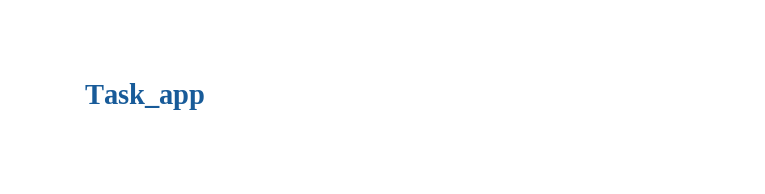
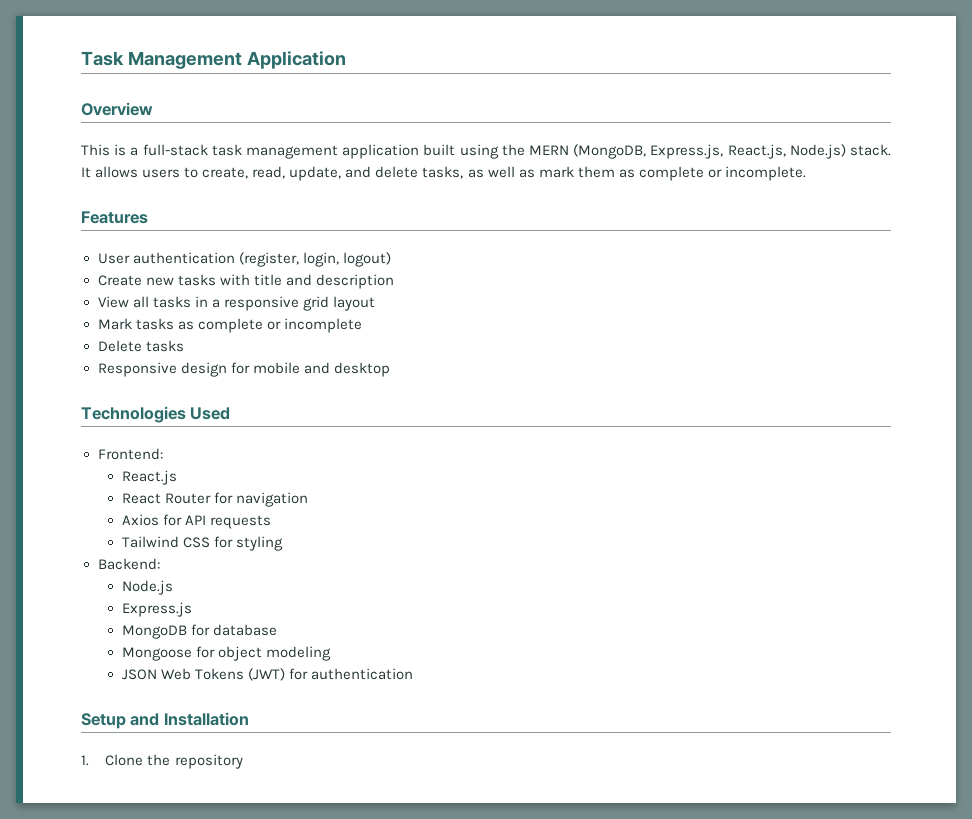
- Task_app
+ Task Management Application
+ Overview
+ This is a full-stack task management application built using the MERN (MongoDB, Express.js, React.js, Node.js) stack. It allows users to create, read, update, and delete tasks, as well as mark them as complete or incomplete.
+ Features
+ User authentication (register, login, logout)
+ Create new tasks with title and description
+ View all tasks in a responsive grid layout
+ Mark tasks as complete or incomplete
+ Delete tasks
+ Responsive design for mobile and desktop
+ Technologies Used
+ Frontend:
+ React.js
+ React Router for navigation
+ Axios for API requests
+ Tailwind CSS for styling
+ Backend:
+ Node.js
+ Express.js
+ MongoDB for database
+ Mongoose for object modeling
+ JSON Web Tokens (JWT) for authentication
+ Setup and Installation
+ 1. Clone the repository

